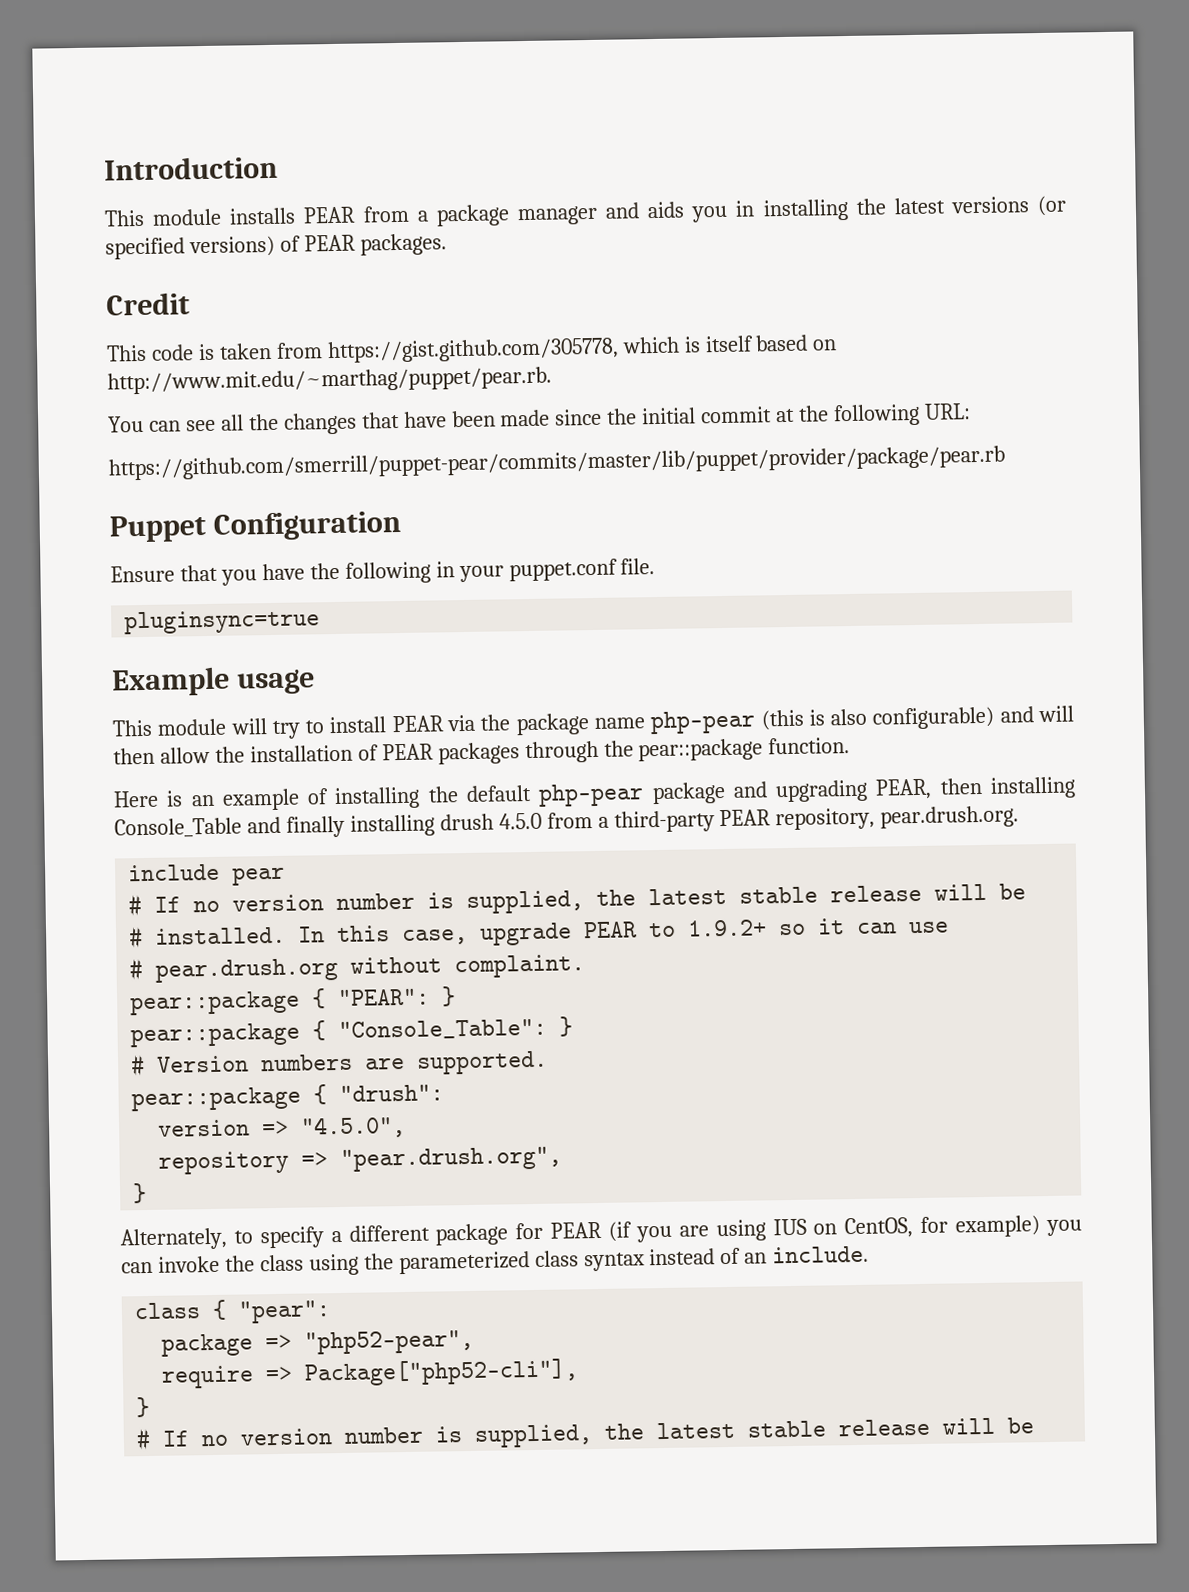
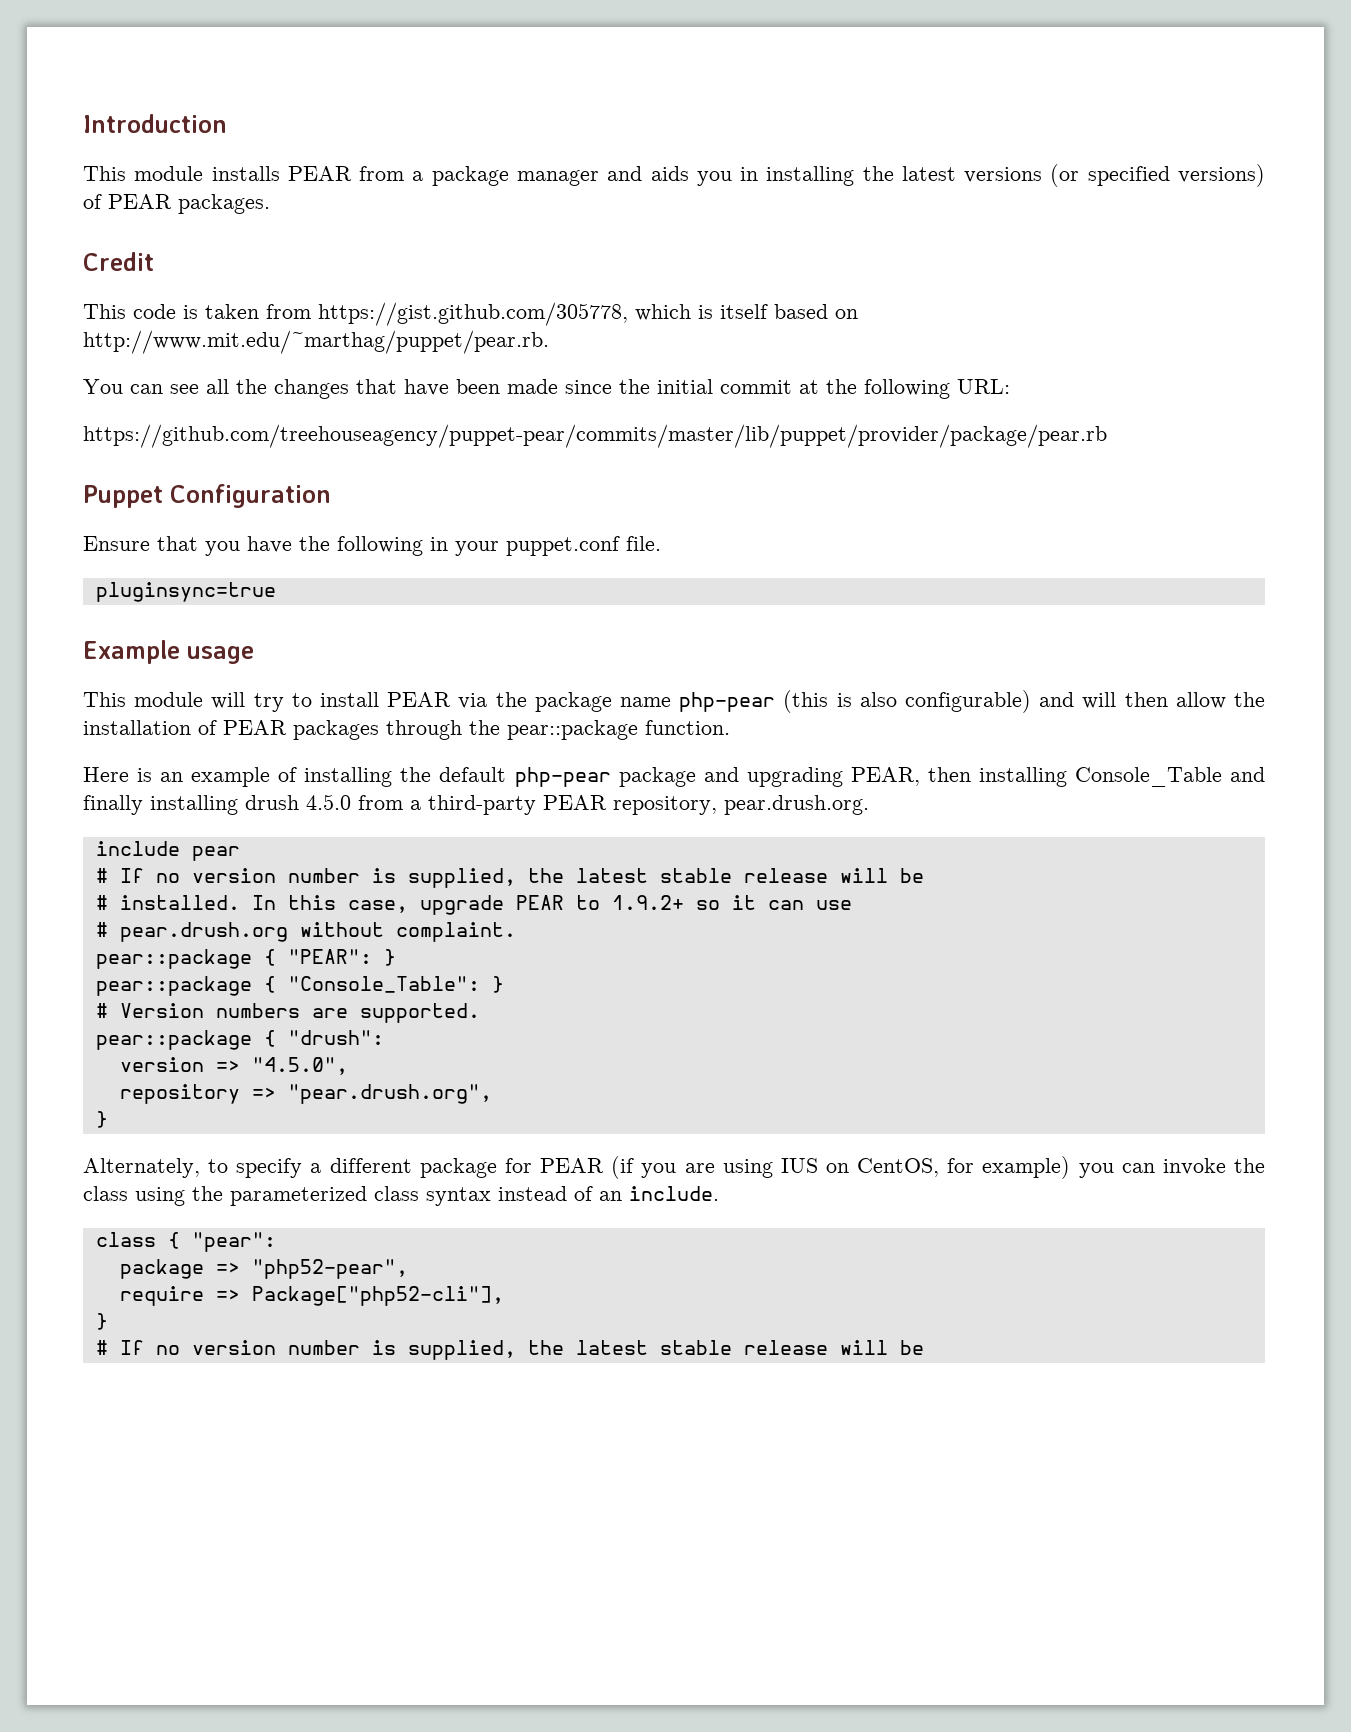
- https://github.com/smerrill/puppet-pear/commits/master/lib/puppet/provider/package/pear.rb
+ https://github.com/treehouseagency/puppet-pear/commits/master/lib/puppet/provider/package/pear.rb

